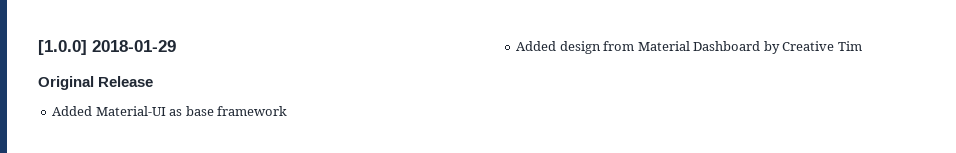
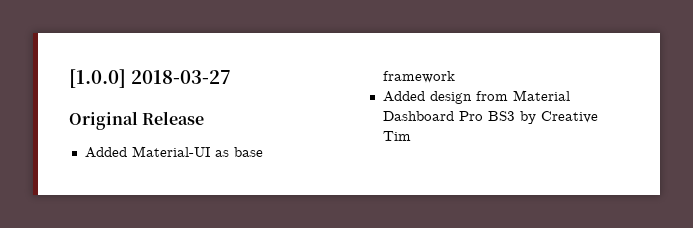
- [1.0.0] 2018-01-29
+ [1.0.0] 2018-03-27
- Added design from Material Dashboard by Creative Tim
+ Added design from Material Dashboard Pro BS3 by Creative Tim

